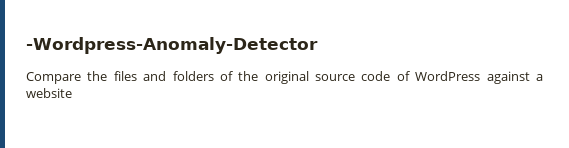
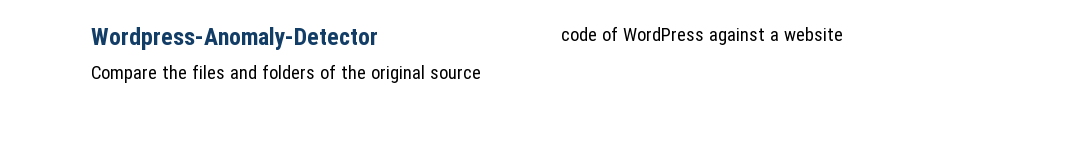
- -Wordpress-Anomaly-Detector
+ Wordpress-Anomaly-Detector

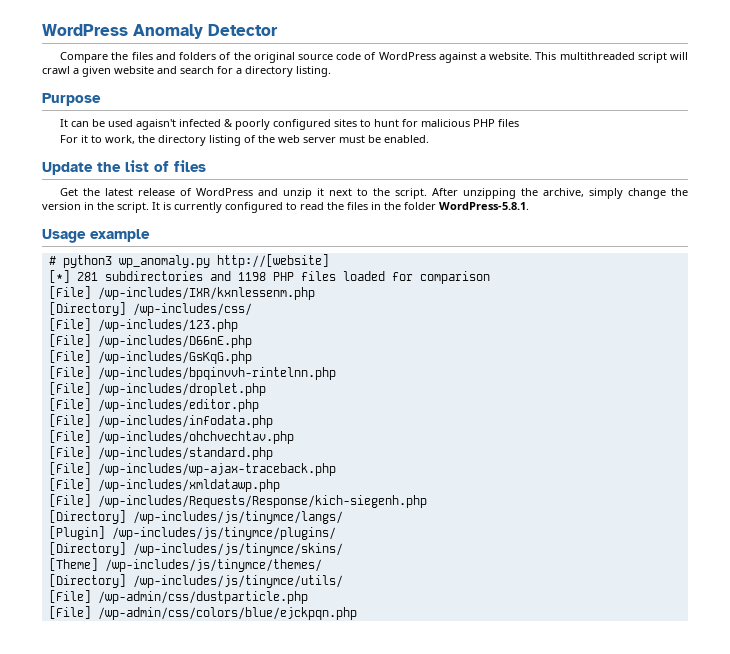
- Wordpress-Anomaly-Detector
+ WordPress Anomaly Detector
- Compare the files and folders of the original source code of WordPress against a website
+ Compare the files and folders of the original source code of WordPress against a website. This multithreaded script will crawl a given website and search for a directory listing.
+ Purpose
+ It can be used agaisn't infected & poorly configured sites to hunt for malicious PHP files
+ For it to work, the directory listing of the web server must be enabled.
+ Update the list of files
+ Get the latest release of WordPress and unzip it next to the script. After unzipping the archive, simply change the version in the script. It is currently configured to read the files in the folder WordPress-5.8.1.
+ Usage example
+ # python3 wp_anomaly.py http://[website]
+ [*] 281 subdirectories and 1198 PHP files loaded for comparison
+ [File] /wp-includes/IXR/kxnlessenm.php
+ [Directory] /wp-includes/css/
+ [File] /wp-includes/123.php
+ [File] /wp-includes/D66nE.php
+ [File] /wp-includes/GsKqG.php
+ [File] /wp-includes/bpqinvvh-rintelnn.php
+ [File] /wp-includes/droplet.php
+ [File] /wp-includes/editor.php
+ [File] /wp-includes/infodata.php
+ [File] /wp-includes/ohchvechtav.php
+ [File] /wp-includes/standard.php
+ [File] /wp-includes/wp-ajax-traceback.php
+ [File] /wp-includes/xmldatawp.php
+ [File] /wp-includes/Requests/Response/kich-siegenh.php
+ [Directory] /wp-includes/js/tinymce/langs/
+ [Plugin] /wp-includes/js/tinymce/plugins/
+ [Directory] /wp-includes/js/tinymce/skins/
+ [Theme] /wp-includes/js/tinymce/themes/
+ [Directory] /wp-includes/js/tinymce/utils/
+ [File] /wp-admin/css/dustparticle.php
+ [File] /wp-admin/css/colors/blue/ejckpqn.php

